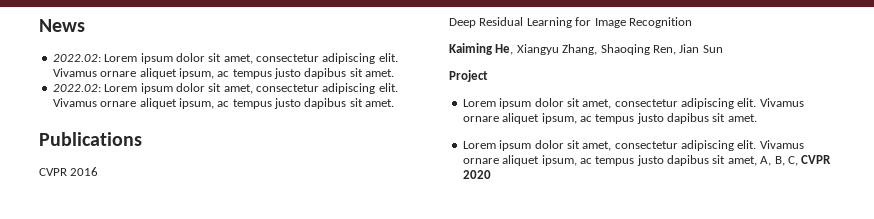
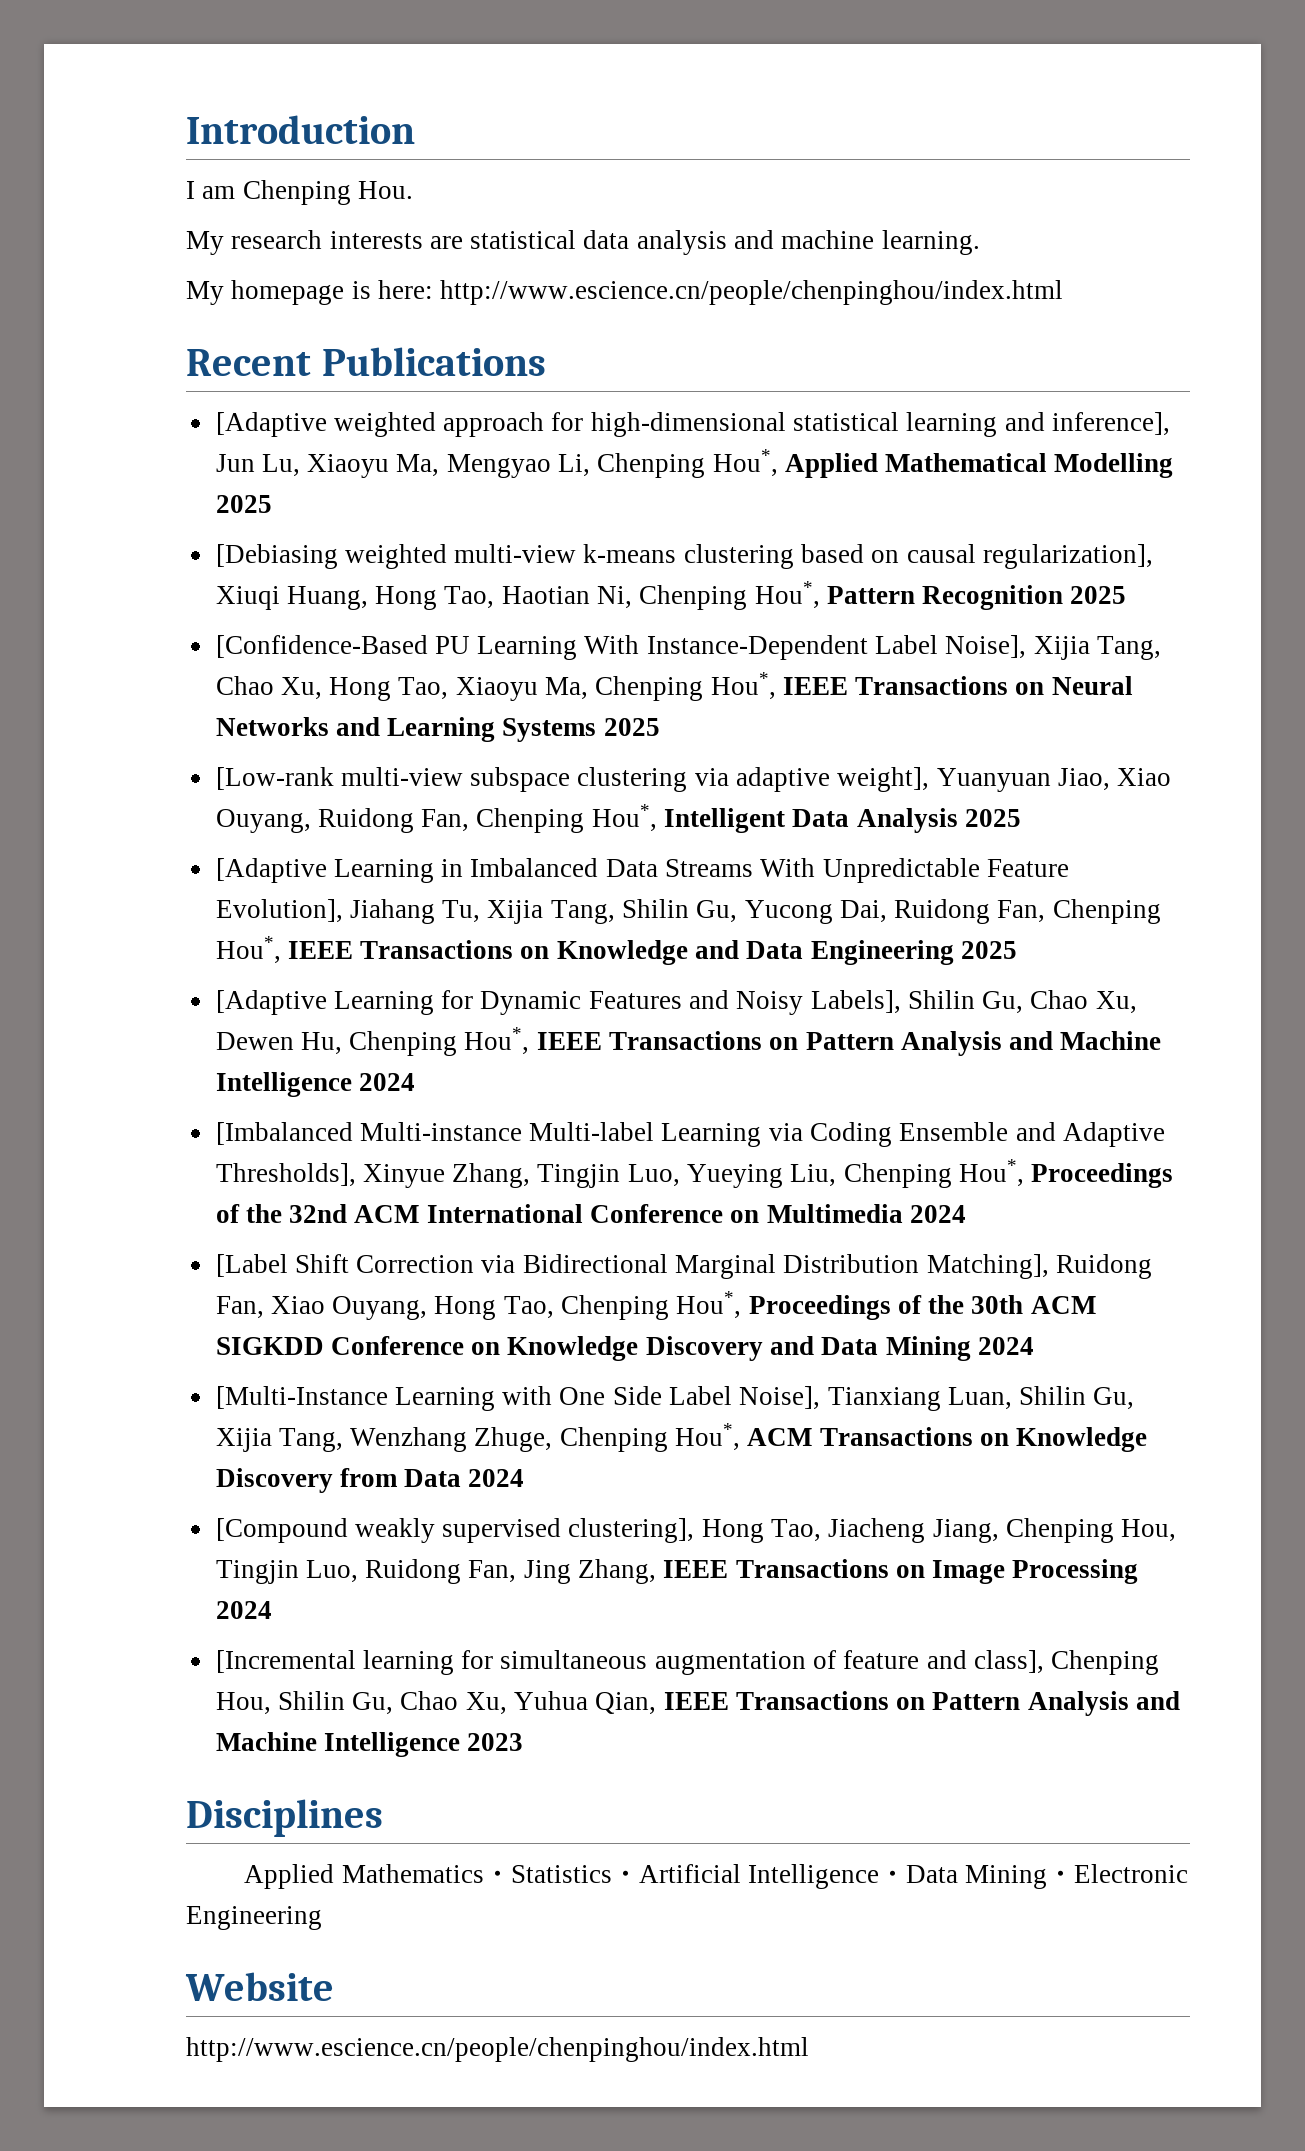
- News
- 2022.02: Lorem ipsum dolor sit amet, consectetur adipiscing elit. Vivamus ornare aliquet ipsum, ac tempus justo dapibus sit amet.
- 2022.02: Lorem ipsum dolor sit amet, consectetur adipiscing elit. Vivamus ornare aliquet ipsum, ac tempus justo dapibus sit amet.
- Publications
- CVPR 2016
- Deep Residual Learning for Image Recognition
- Kaiming He, Xiangyu Zhang, Shaoqing Ren, Jian Sun
- Project
- Lorem ipsum dolor sit amet, consectetur adipiscing elit. Vivamus ornare aliquet ipsum, ac tempus justo dapibus sit amet.
- Lorem ipsum dolor sit amet, consectetur adipiscing elit. Vivamus ornare aliquet ipsum, ac tempus justo dapibus sit amet, A, B, C, CVPR 2020
+ Introduction
+ I am Chenping Hou.
+ My research interests are statistical data analysis and machine learning.
+ My homepage is here: http://www.escience.cn/people/chenpinghou/index.html
+ Recent Publications
+ [Adaptive weighted approach for high-dimensional statistical learning and inference], Jun Lu, Xiaoyu Ma, Mengyao Li, Chenping Hou*, Applied Mathematical Modelling 2025
+ [Debiasing weighted multi-view k-means clustering based on causal regularization], Xiuqi Huang, Hong Tao, Haotian Ni, Chenping Hou*, Pattern Recognition 2025
+ [Confidence-Based PU Learning With Instance-Dependent Label Noise], Xijia Tang, Chao Xu, Hong Tao, Xiaoyu Ma, Chenping Hou*, IEEE Transactions on Neural Networks and Learning Systems 2025
+ [Low-rank multi-view subspace clustering via adaptive weight], Yuanyuan Jiao, Xiao Ouyang, Ruidong Fan, Chenping Hou*, Intelligent Data Analysis 2025
+ [Adaptive Learning in Imbalanced Data Streams With Unpredictable Feature Evolution], Jiahang Tu, Xijia Tang, Shilin Gu, Yucong Dai, Ruidong Fan, Chenping Hou*, IEEE Transactions on Knowledge and Data Engineering 2025
+ [Adaptive Learning for Dynamic Features and Noisy Labels], Shilin Gu, Chao Xu, Dewen Hu, Chenping Hou*, IEEE Transactions on Pattern Analysis and Machine Intelligence 2024
+ [Imbalanced Multi-instance Multi-label Learning via Coding Ensemble and Adaptive Thresholds], Xinyue Zhang, Tingjin Luo, Yueying Liu, Chenping Hou*, Proceedings of the 32nd ACM International Conference on Multimedia 2024
+ [Label Shift Correction via Bidirectional Marginal Distribution Matching], Ruidong Fan, Xiao Ouyang, Hong Tao, Chenping Hou*, Proceedings of the 30th ACM SIGKDD Conference on Knowledge Discovery and Data Mining 2024
+ [Multi-Instance Learning with One Side Label Noise], Tianxiang Luan, Shilin Gu, Xijia Tang, Wenzhang Zhuge, Chenping Hou*, ACM Transactions on Knowledge Discovery from Data 2024
+ [Compound weakly supervised clustering], Hong Tao, Jiacheng Jiang, Chenping Hou, Tingjin Luo, Ruidong Fan, Jing Zhang, IEEE Transactions on Image Processing 2024
+ [Incremental learning for simultaneous augmentation of feature and class], Chenping Hou, Shilin Gu, Chao Xu, Yuhua Qian, IEEE Transactions on Pattern Analysis and Machine Intelligence 2023
+ Disciplines
+ Applied Mathematics・Statistics・Artificial Intelligence・Data Mining・Electronic Engineering
+ Website
+ http://www.escience.cn/people/chenpinghou/index.html

